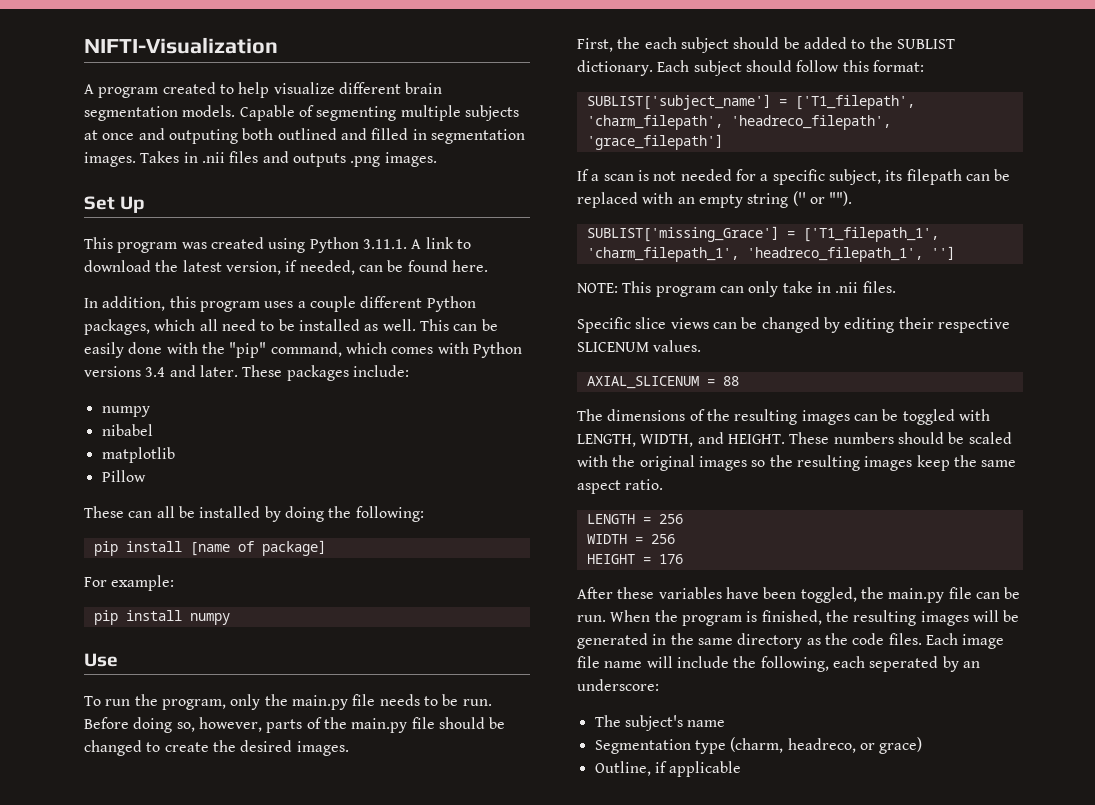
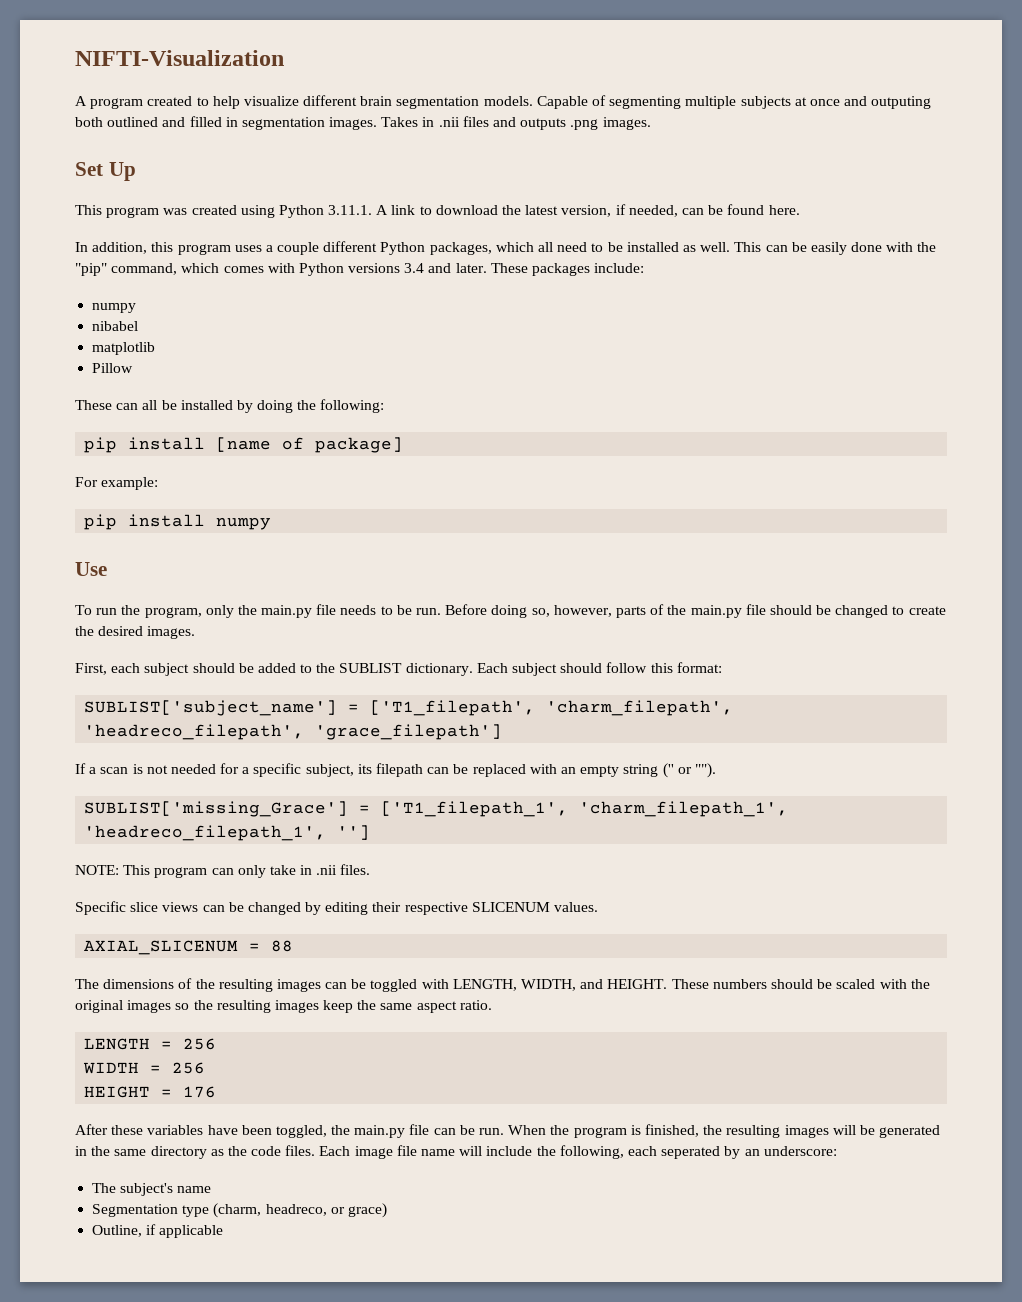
- First, the each subject should be added to the SUBLIST dictionary.
+ First, each subject should be added to the SUBLIST dictionary.

